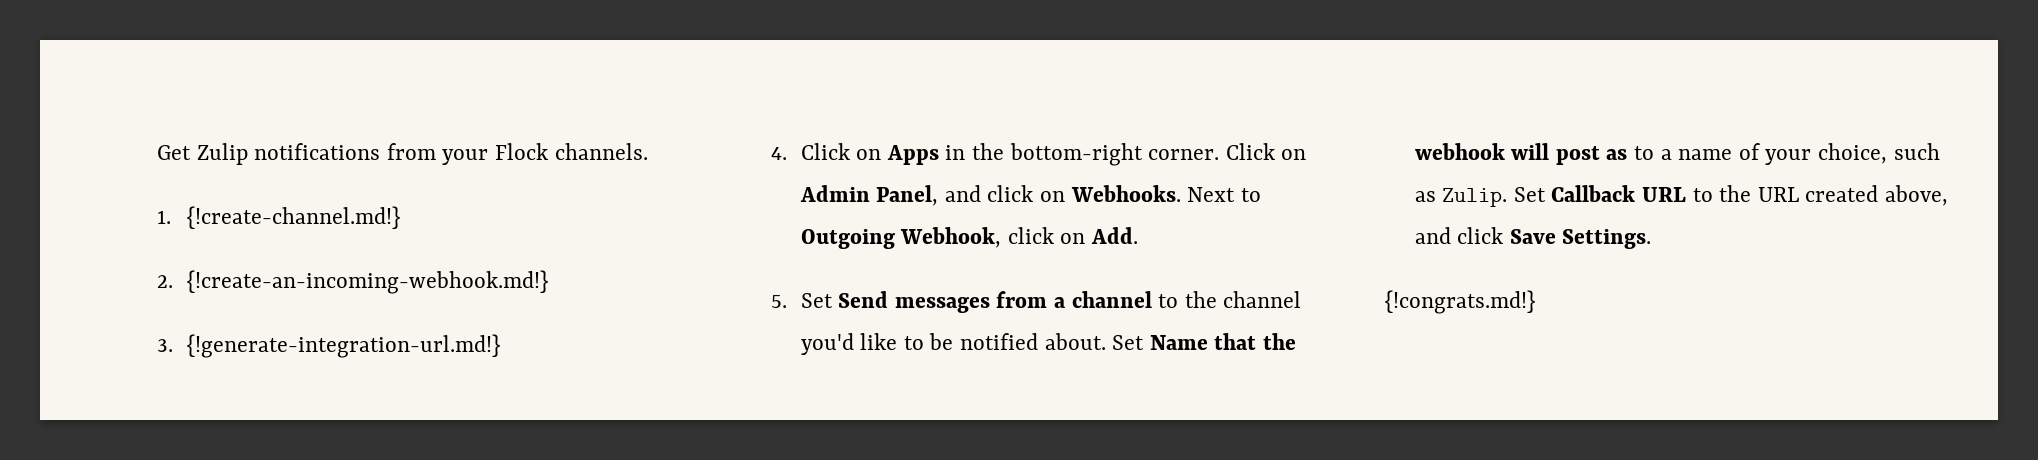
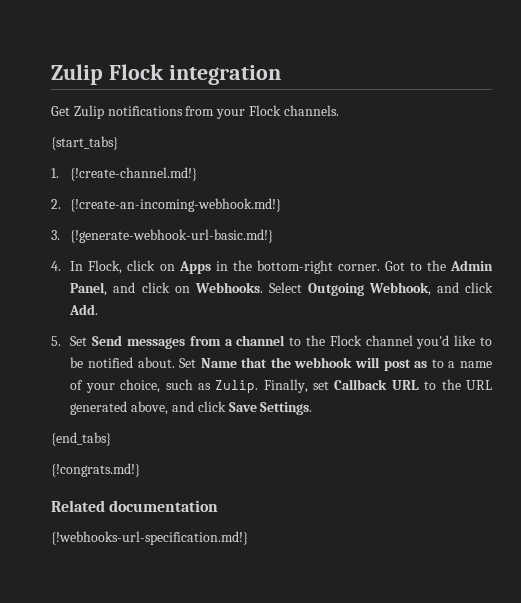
+ Zulip Flock integration
+ {start_tabs}
- 3. {!generate-integration-url.md!}
+ 3. {!generate-webhook-url-basic.md!}
- 4. Click on Apps in the bottom-right corner.
+ 4. In Flock, click on Apps in the bottom-right corner.
- Click on Admin Panel, and click on Webhooks.
+ Got to the Admin Panel, and click on Webhooks.
- Next to Outgoing Webhook, click on Add.
+ Select Outgoing Webhook, and click Add.
- 5. Set Send messages from a channel to the channel you'd like to be notified about.
+ 5. Set Send messages from a channel to the Flock channel you'd like to be notified about.
- Set Callback URL to the URL created above, and click Save Settings.
+ Finally, set Callback URL to the URL generated above, and click Save Settings.
+ {end_tabs}
+ Related documentation
+ {!webhooks-url-specification.md!}

